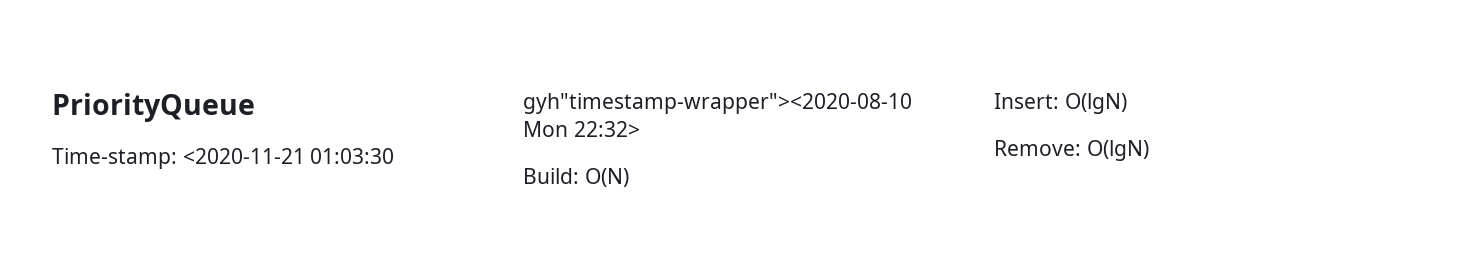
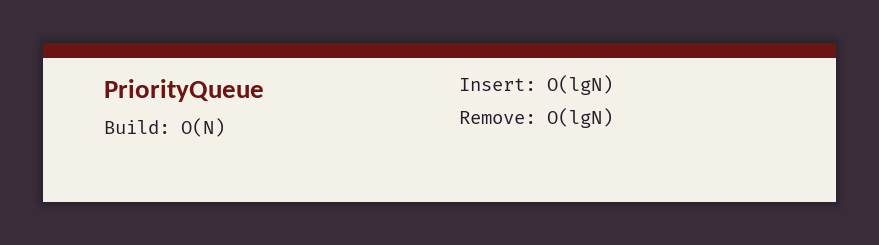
- Time-stamp: <2020-11-21 01:03:30 gyh"timestamp-wrapper"><2020-08-10 Mon 22:32>

